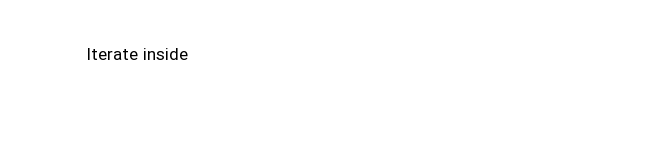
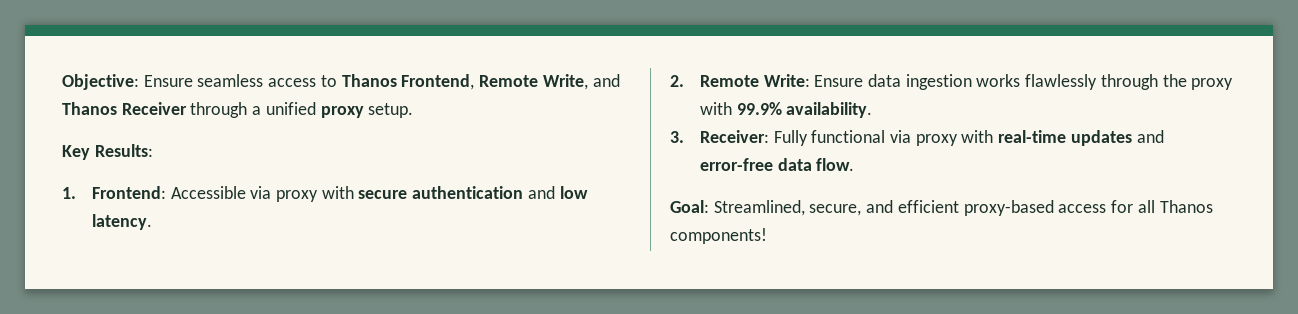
- Iterate inside
+ Objective: Ensure seamless access to Thanos Frontend, Remote Write, and Thanos Receiver through a unified proxy setup.
+ Key Results:
+ 1. Frontend: Accessible via proxy with secure authentication and low latency.
+ 2. Remote Write: Ensure data ingestion works flawlessly through the proxy with 99.9% availability.
+ 3. Receiver: Fully functional via proxy with real-time updates and error-free data flow.
+ Goal: Streamlined, secure, and efficient proxy-based access for all Thanos components!

